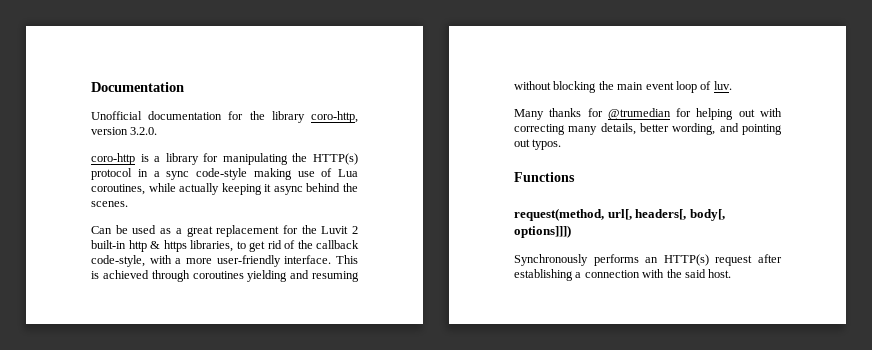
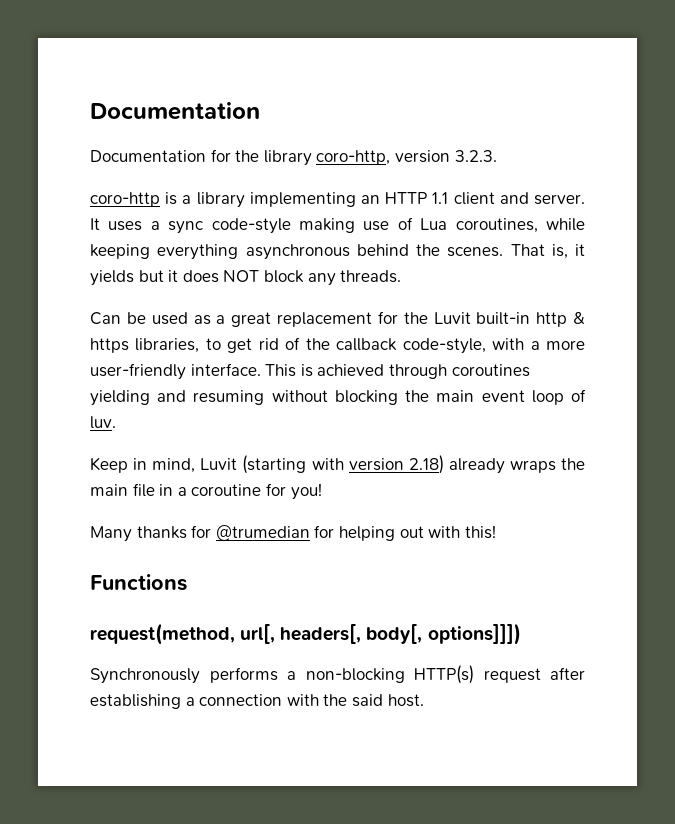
- Unofficial documentation for the library coro-http, version 3.2.0.
+ Documentation for the library coro-http, version 3.2.3.
- coro-http is a library for manipulating the HTTP(s) protocol in a sync code-style making use of Lua coroutines, while actually keeping it async behind the scenes.
+ coro-http is a library implementing an HTTP 1.1 client and server. It uses a sync code-style making use of Lua coroutines, while keeping everything asynchronous behind the scenes. That is, it yields but it does NOT block any threads.
- Can be used as a great replacement for the Luvit 2 built-in http & https libraries, to get rid of the callback code-style, with a more user-friendly interface.
+ Can be used as a great replacement for the Luvit built-in http & https libraries, to get rid of the callback code-style, with a more user-friendly interface.
+ Keep in mind, Luvit (starting with version 2.18) already wraps the main file in a coroutine for you!
- Many thanks for @trumedian for helping out with correcting many details, better wording, and pointing out typos.
+ Many thanks for @trumedian for helping out with this!
- Synchronously performs an HTTP(s) request after establishing a connection with the said host.
+ Synchronously performs a non-blocking HTTP(s) request after establishing a connection with the said host.

